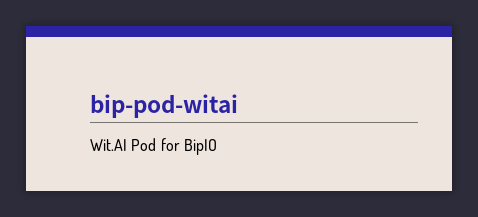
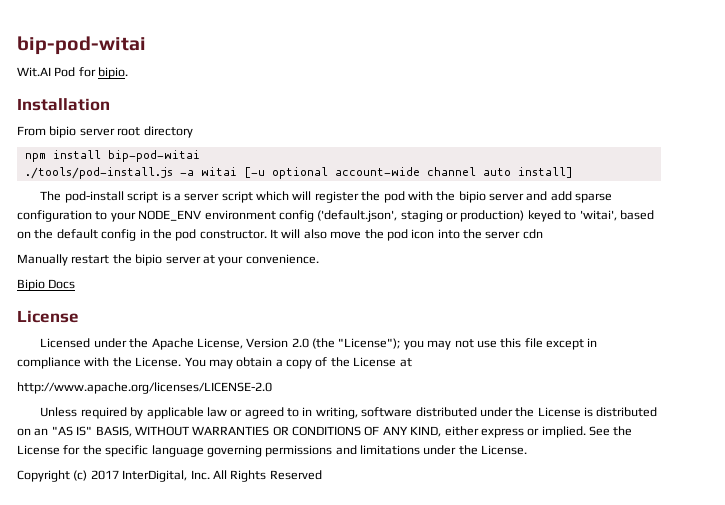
- Wit.AI Pod for BipIO
+ Wit.AI Pod for bipio.
+ Installation
+ From bipio server root directory
+ npm install bip-pod-witai
+ ./tools/pod-install.js -a witai [-u optional account-wide channel auto install]
+ The pod-install script is a server script which will register the pod with the bipio server and add sparse configuration to your NODE_ENV environment config ('default.json', staging or production) keyed to 'witai', based on the default config in the pod constructor. It will also move the pod icon into the server cdn
+ Manually restart the bipio server at your convenience.
+ Bipio Docs
+ License
+ Licensed under the Apache License, Version 2.0 (the "License"); you may not use this file except in compliance with the License. You may obtain a copy of the License at
+ http://www.apache.org/licenses/LICENSE-2.0
+ Unless required by applicable law or agreed to in writing, software distributed under the License is distributed on an "AS IS" BASIS, WITHOUT WARRANTIES OR CONDITIONS OF ANY KIND, either express or implied. See the License for the specific language governing permissions and limitations under the License.
+ Copyright (c) 2017 InterDigital, Inc. All Rights Reserved

